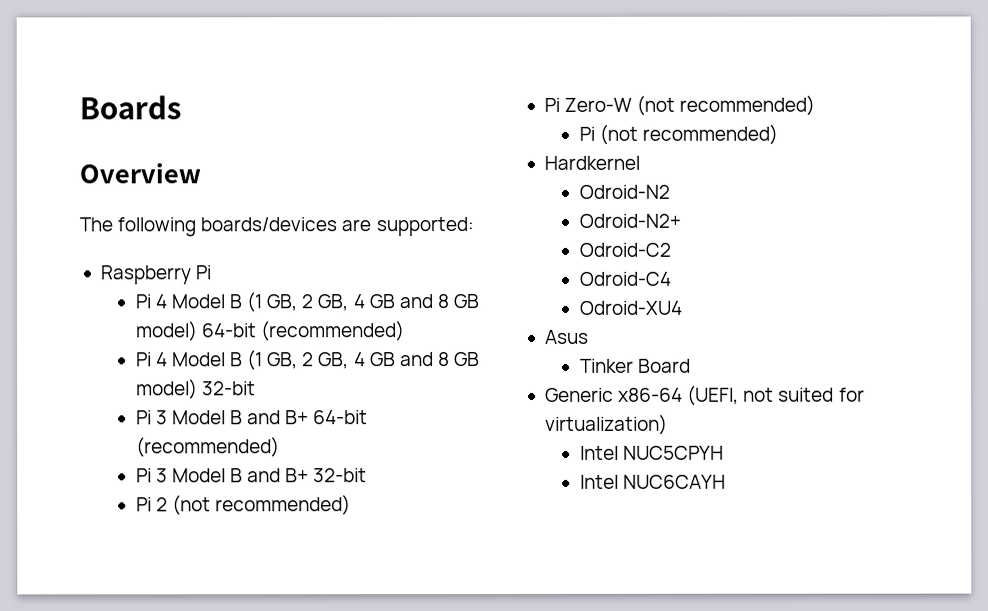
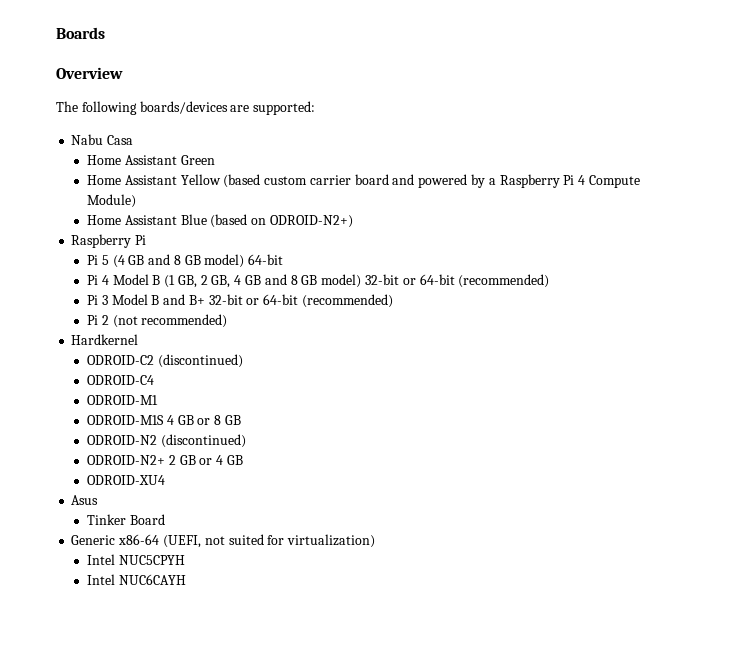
+ Nabu Casa
+ Home Assistant Green
+ Home Assistant Yellow (based custom carrier board and powered by a Raspberry Pi 4 Compute Module)
+ Home Assistant Blue (based on ODROID-N2+)
  Raspberry Pi
- Pi 4 Model B (1 GB, 2 GB, 4 GB and 8 GB model) 64-bit (recommended)
+ Pi 5 (4 GB and 8 GB model) 64-bit
- Pi 4 Model B (1 GB, 2 GB, 4 GB and 8 GB model) 32-bit
- Pi 3 Model B and B+ 64-bit (recommended)
+ Pi 4 Model B (1 GB, 2 GB, 4 GB and 8 GB model) 32-bit or 64-bit (recommended)
- Pi 3 Model B and B+ 32-bit
+ Pi 3 Model B and B+ 32-bit or 64-bit (recommended)
- Pi Zero-W (not recommended)
- Pi (not recommended)
  Hardkernel
- Odroid-N2
- Odroid-N2+
- Odroid-C2
- Odroid-C4
- Odroid-XU4
+ ODROID-C2 (discontinued)
+ ODROID-C4
+ ODROID-M1
+ ODROID-M1S 4 GB or 8 GB
+ ODROID-N2 (discontinued)
+ ODROID-N2+ 2 GB or 4 GB
+ ODROID-XU4

